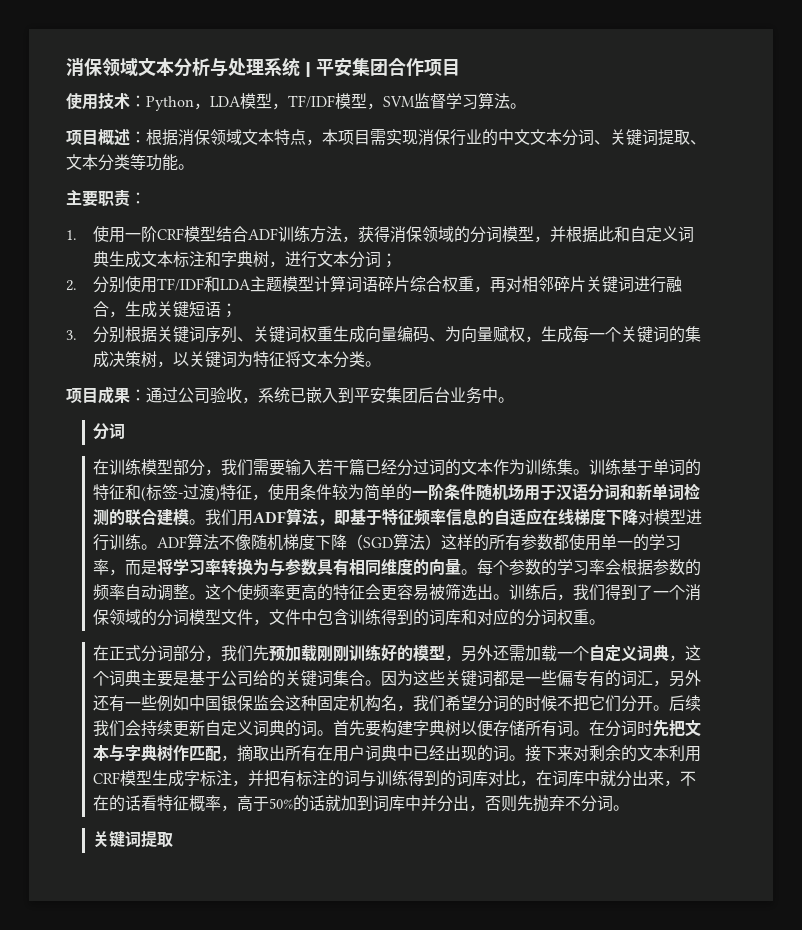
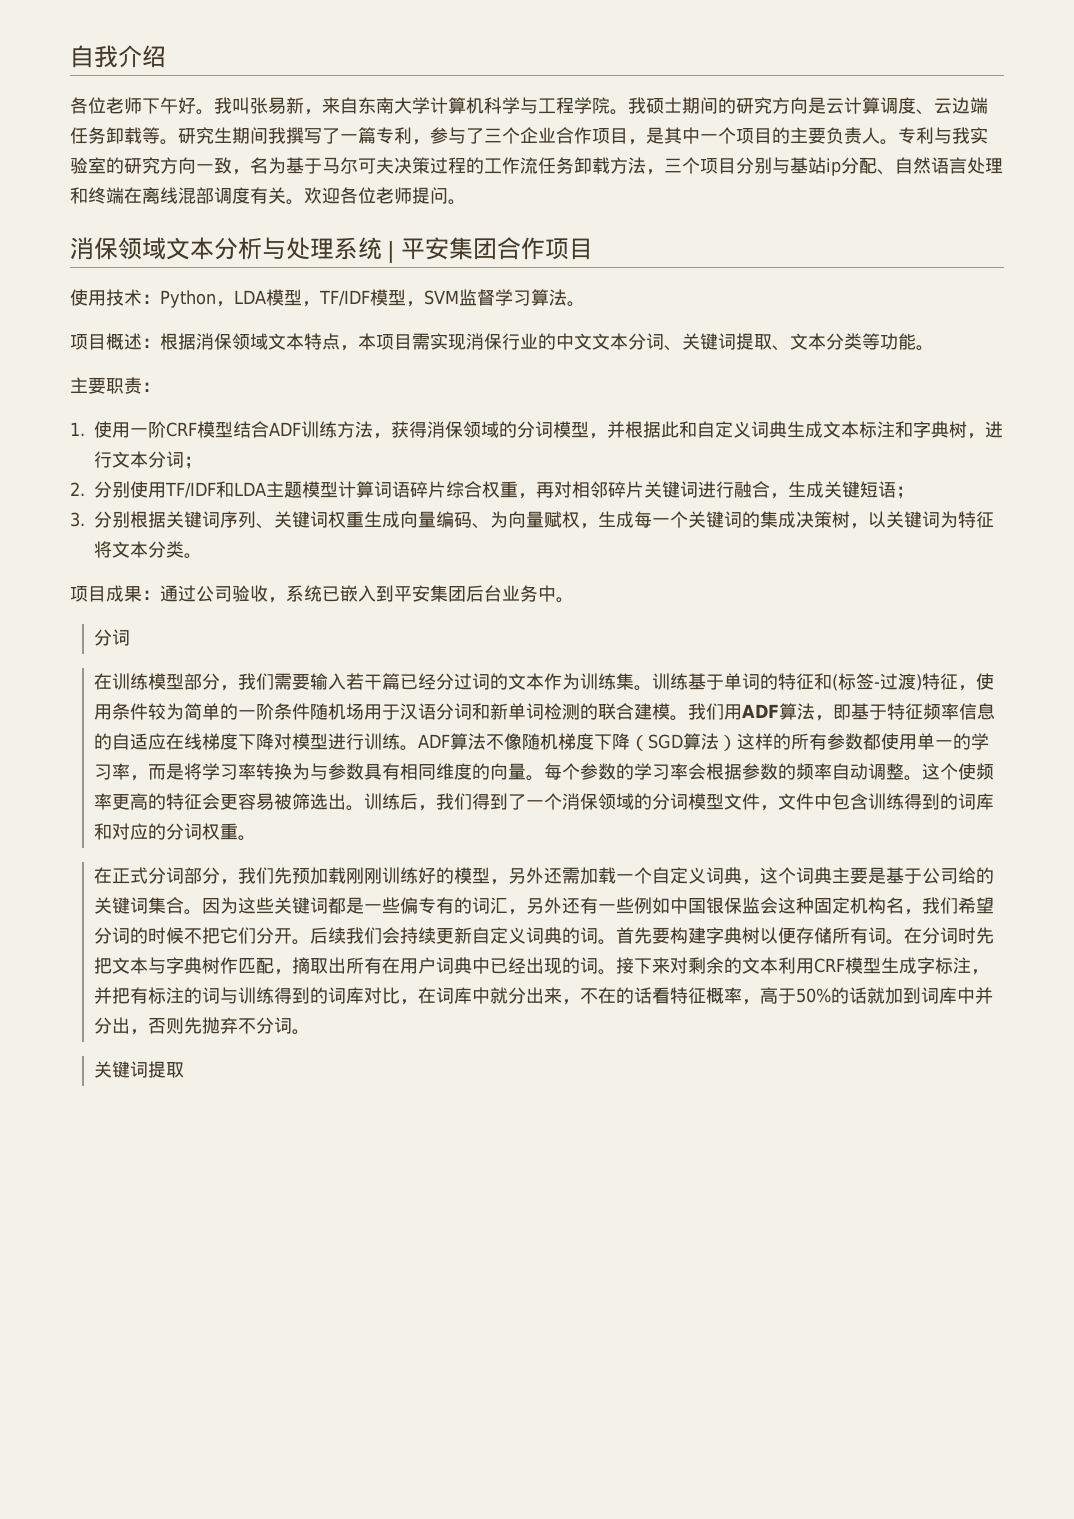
+ 自我介绍
+ 各位老师下午好。我叫张易新，来自东南大学计算机科学与工程学院。我硕士期间的研究方向是云计算调度、云边端任务卸载等。研究生期间我撰写了一篇专利，参与了三个企业合作项目，是其中一个项目的主要负责人。专利与我实验室的研究方向一致，名为基于马尔可夫决策过程的工作流任务卸载方法，三个项目分别与基站ip分配、自然语言处理和终端在离线混部调度有关。欢迎各位老师提问。

